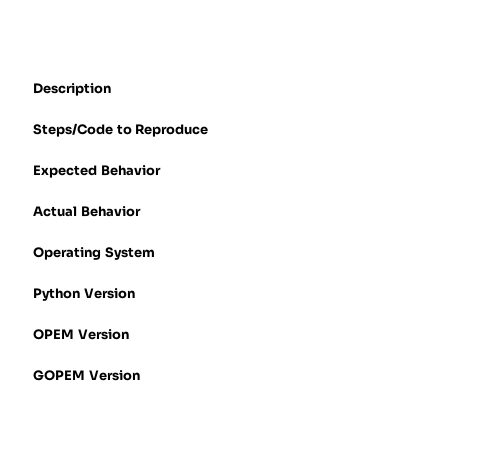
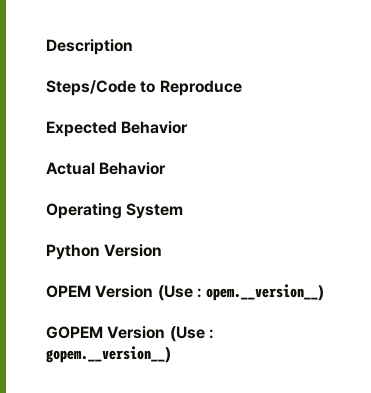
- OPEM Version
+ OPEM Version (Use : opem.__version__)
- GOPEM Version
+ GOPEM Version (Use : gopem.__version__)

